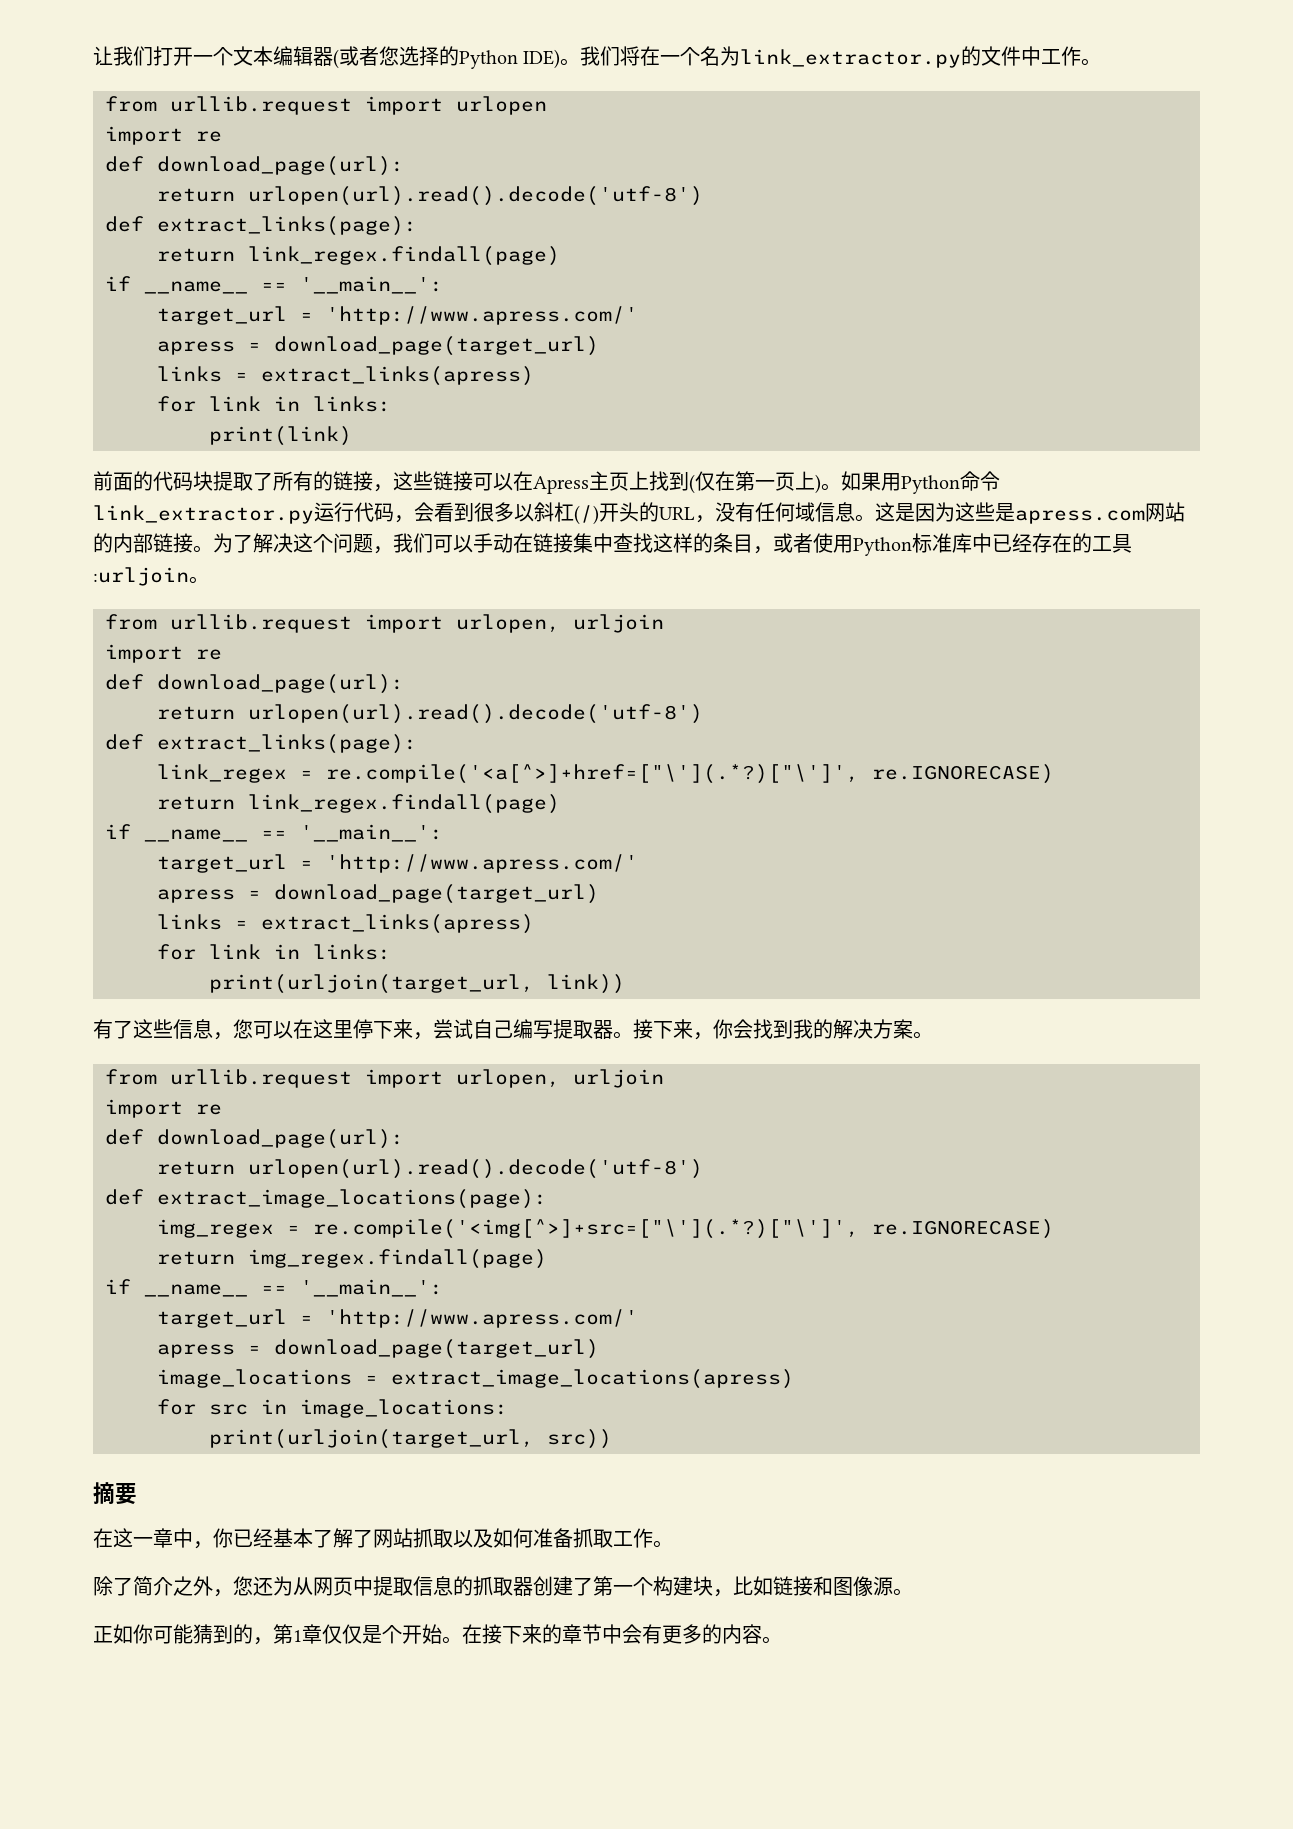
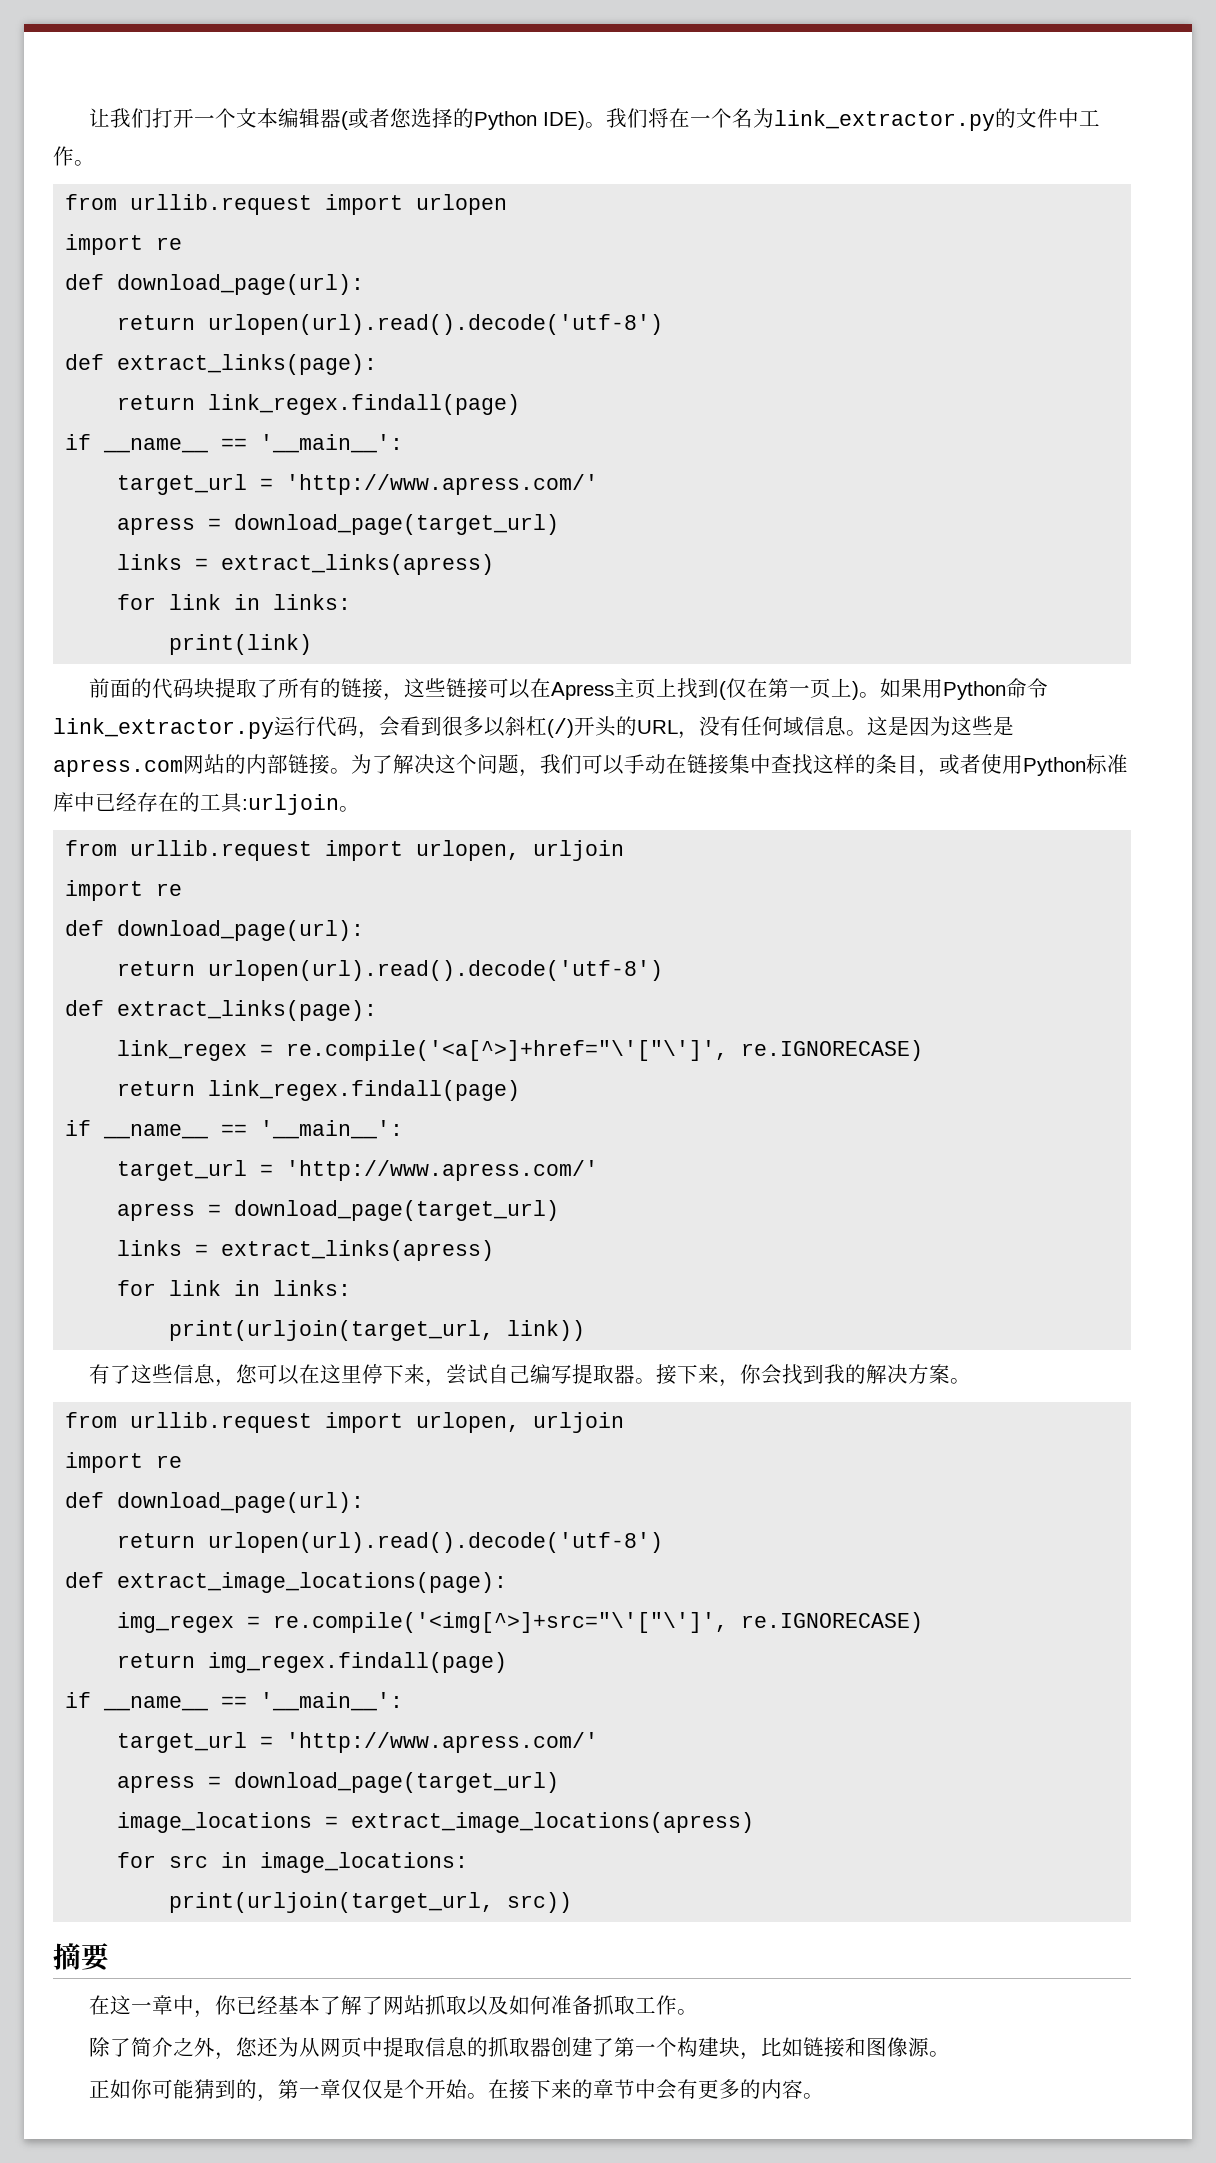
- link_regex = re.compile('<a[^>]+href=["\'](.*?)["\']', re.IGNORECASE)
+ link_regex = re.compile('<a[^>]+href="\'["\']', re.IGNORECASE)
- img_regex = re.compile('<img[^>]+src=["\'](.*?)["\']', re.IGNORECASE)
+ img_regex = re.compile('<img[^>]+src="\'["\']', re.IGNORECASE)
- 正如你可能猜到的，第1章仅仅是个开始。
+ 正如你可能猜到的，第一章仅仅是个开始。

